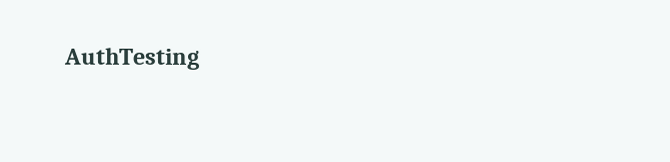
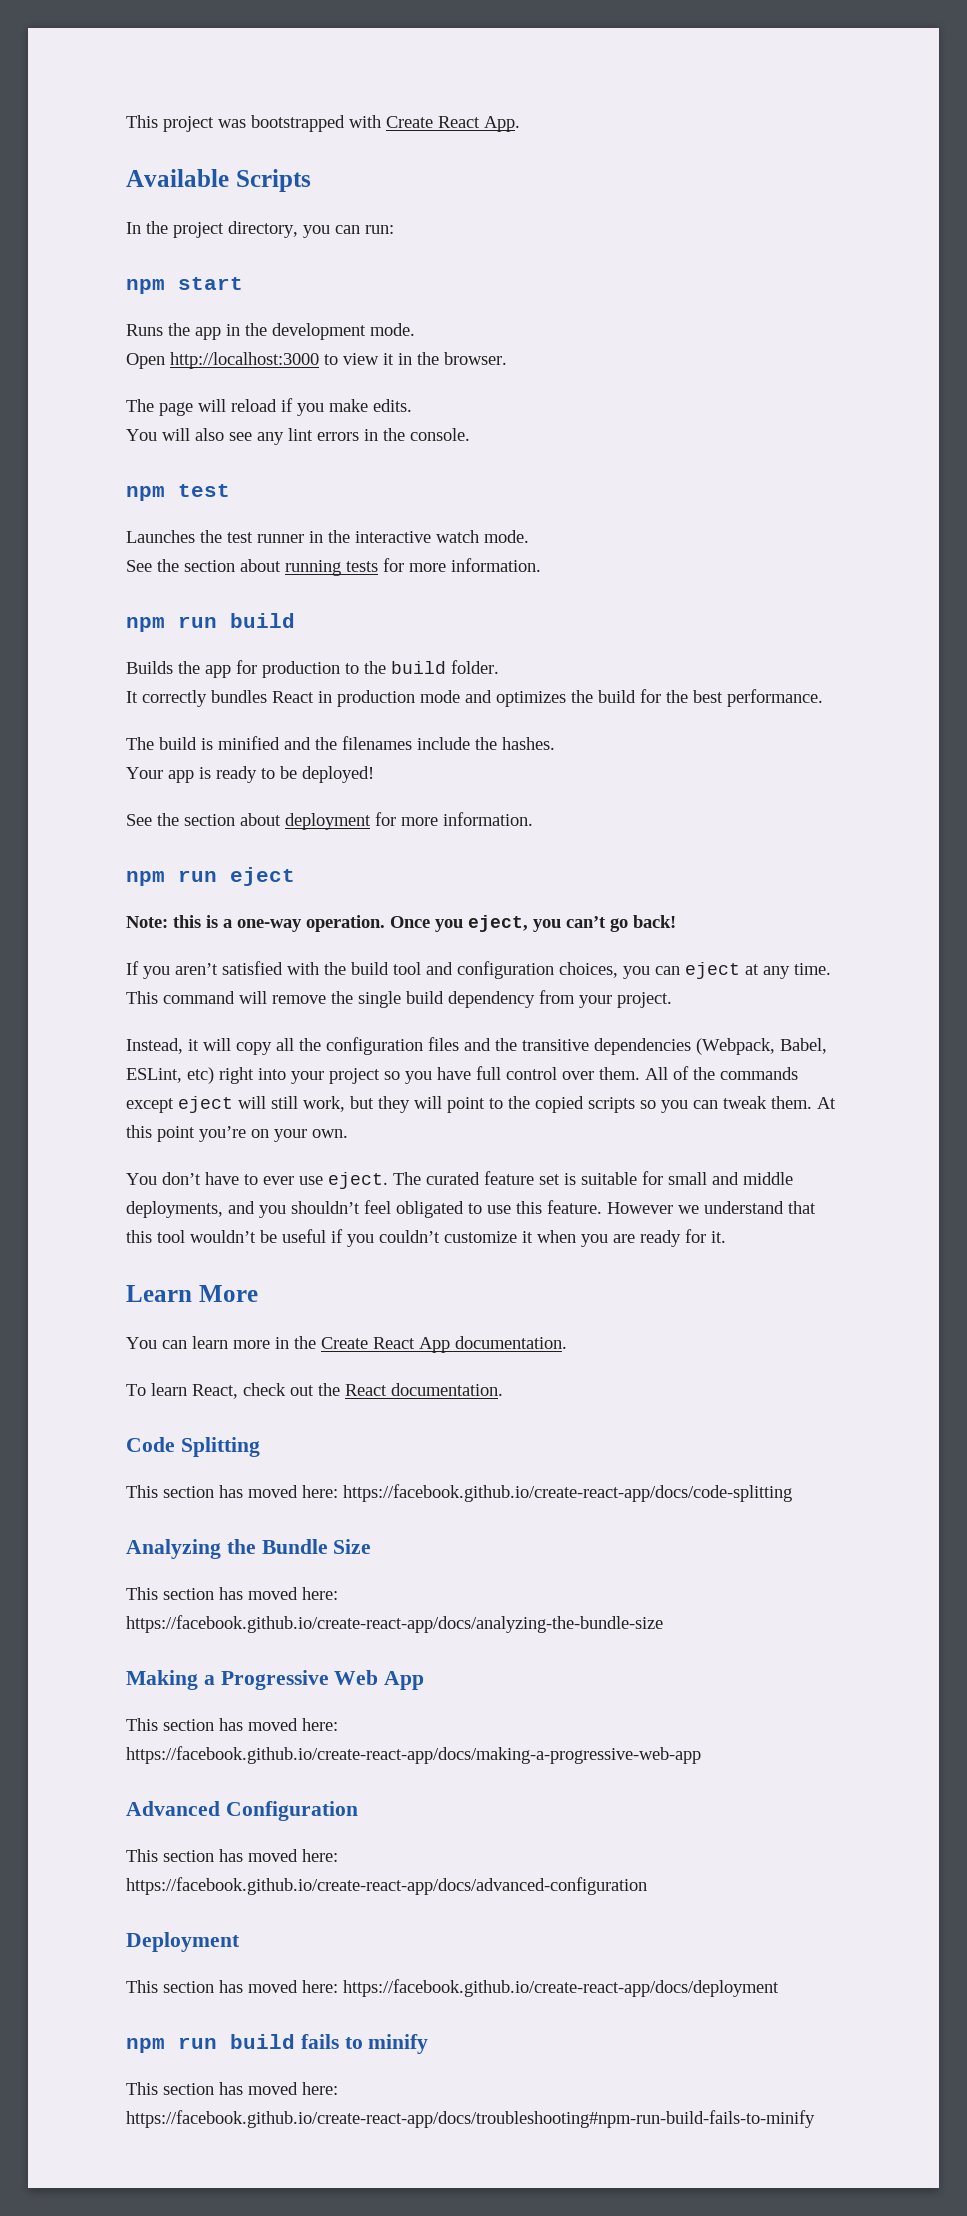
- AuthTesting
+ This project was bootstrapped with Create React App.
+ Available Scripts
+ In the project directory, you can run:
+ npm start
+ Runs the app in the development mode.
+ Open http://localhost:3000 to view it in the browser.
+ The page will reload if you make edits.
+ You will also see any lint errors in the console.
+ npm test
+ Launches the test runner in the interactive watch mode.
+ See the section about running tests for more information.
+ npm run build
+ Builds the app for production to the build folder.
+ It correctly bundles React in production mode and optimizes the build for the best performance.
+ The build is minified and the filenames include the hashes.
+ Your app is ready to be deployed!
+ See the section about deployment for more information.
+ npm run eject
+ Note: this is a one-way operation. Once you eject, you can’t go back!
+ If you aren’t satisfied with the build tool and configuration choices, you can eject at any time. This command will remove the single build dependency from your project.
+ Instead, it will copy all the configuration files and the transitive dependencies (Webpack, Babel, ESLint, etc) right into your project so you have full control over them. All of the commands except eject will still work, but they will point to the copied scripts so you can tweak them. At this point you’re on your own.
+ You don’t have to ever use eject. The curated feature set is suitable for small and middle deployments, and you shouldn’t feel obligated to use this feature. However we understand that this tool wouldn’t be useful if you couldn’t customize it when you are ready for it.
+ Learn More
+ You can learn more in the Create React App documentation.
+ To learn React, check out the React documentation.
+ Code Splitting
+ This section has moved here: https://facebook.github.io/create-react-app/docs/code-splitting
+ Analyzing the Bundle Size
+ This section has moved here: https://facebook.github.io/create-react-app/docs/analyzing-the-bundle-size
+ Making a Progressive Web App
+ This section has moved here: https://facebook.github.io/create-react-app/docs/making-a-progressive-web-app
+ Advanced Configuration
+ This section has moved here: https://facebook.github.io/create-react-app/docs/advanced-configuration
+ Deployment
+ This section has moved here: https://facebook.github.io/create-react-app/docs/deployment
+ npm run build fails to minify
+ This section has moved here: https://facebook.github.io/create-react-app/docs/troubleshooting#npm-run-build-fails-to-minify

